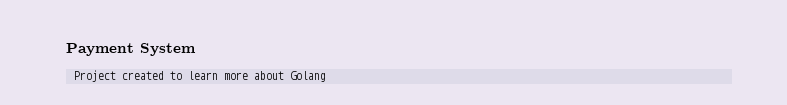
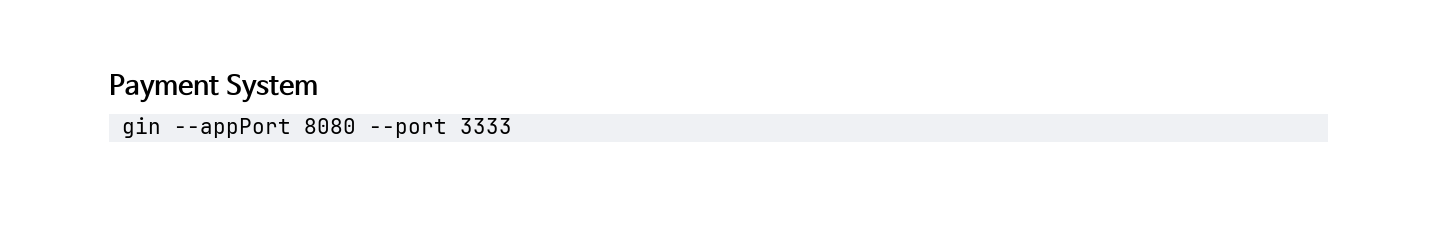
- Project created to learn more about Golang
+ gin --appPort 8080 --port 3333

